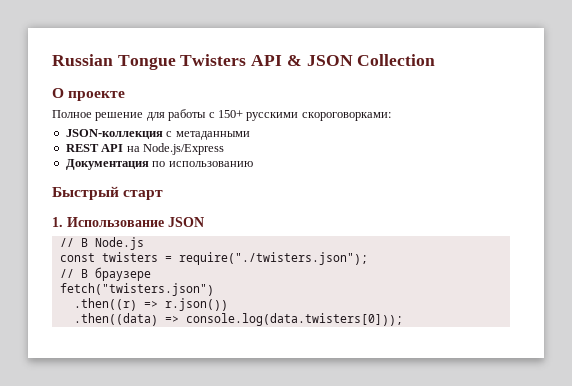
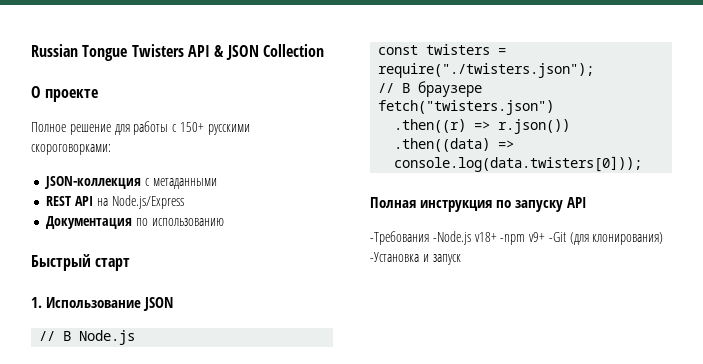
+ Полная инструкция по запуску API
+ -Требования -Node.js v18+ -npm v9+ -Git (для клонирования) -Установка и запуск

